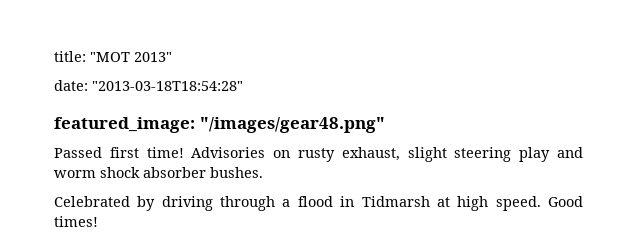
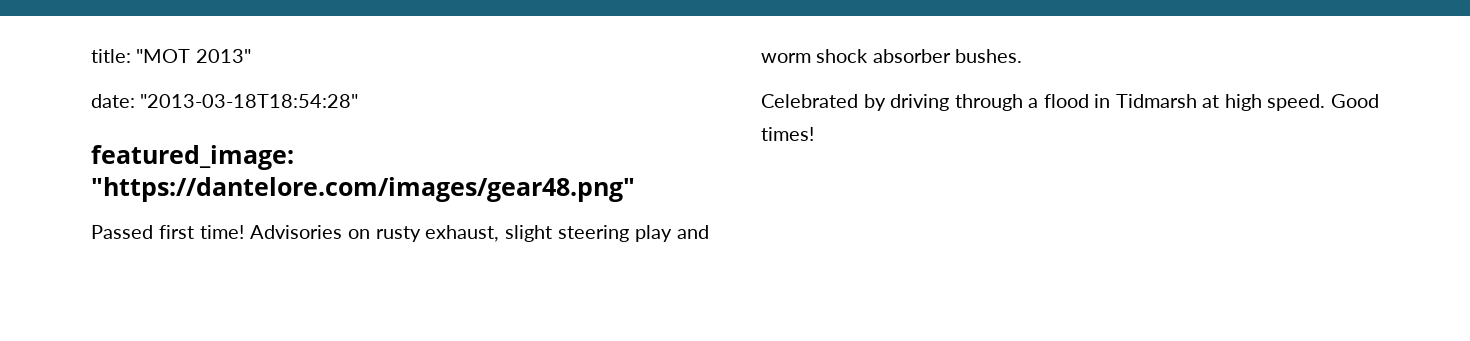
- featured_image: "/images/gear48.png"
+ featured_image: "https://dantelore.com/images/gear48.png"

